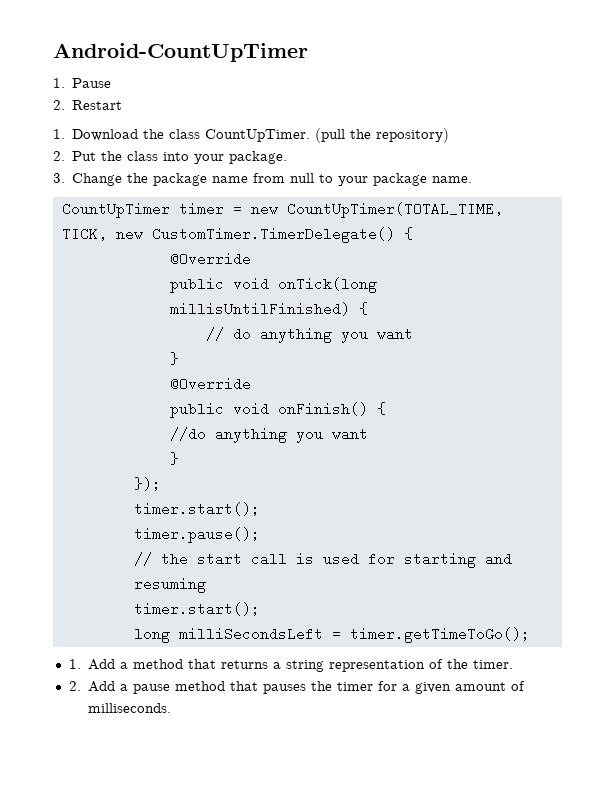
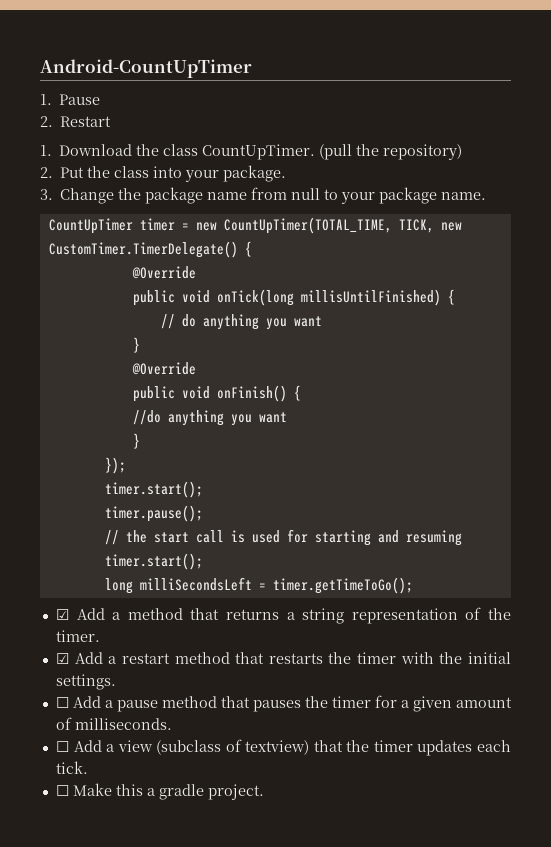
- 1. Add a method that returns a string representation of the timer.
+ ☑ Add a method that returns a string representation of the timer.
- 2. Add a pause method that pauses the timer for a given amount of milliseconds.
+ ☑ Add a restart method that restarts the timer with the initial settings.
+ ☐ Add a pause method that pauses the timer for a given amount of milliseconds.
+ ☐ Add a view (subclass of textview) that the timer updates each tick.
+ ☐ Make this a gradle project.

